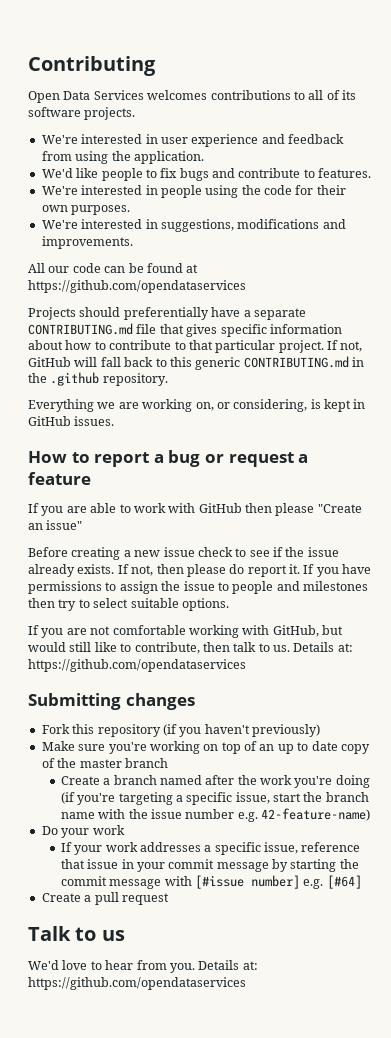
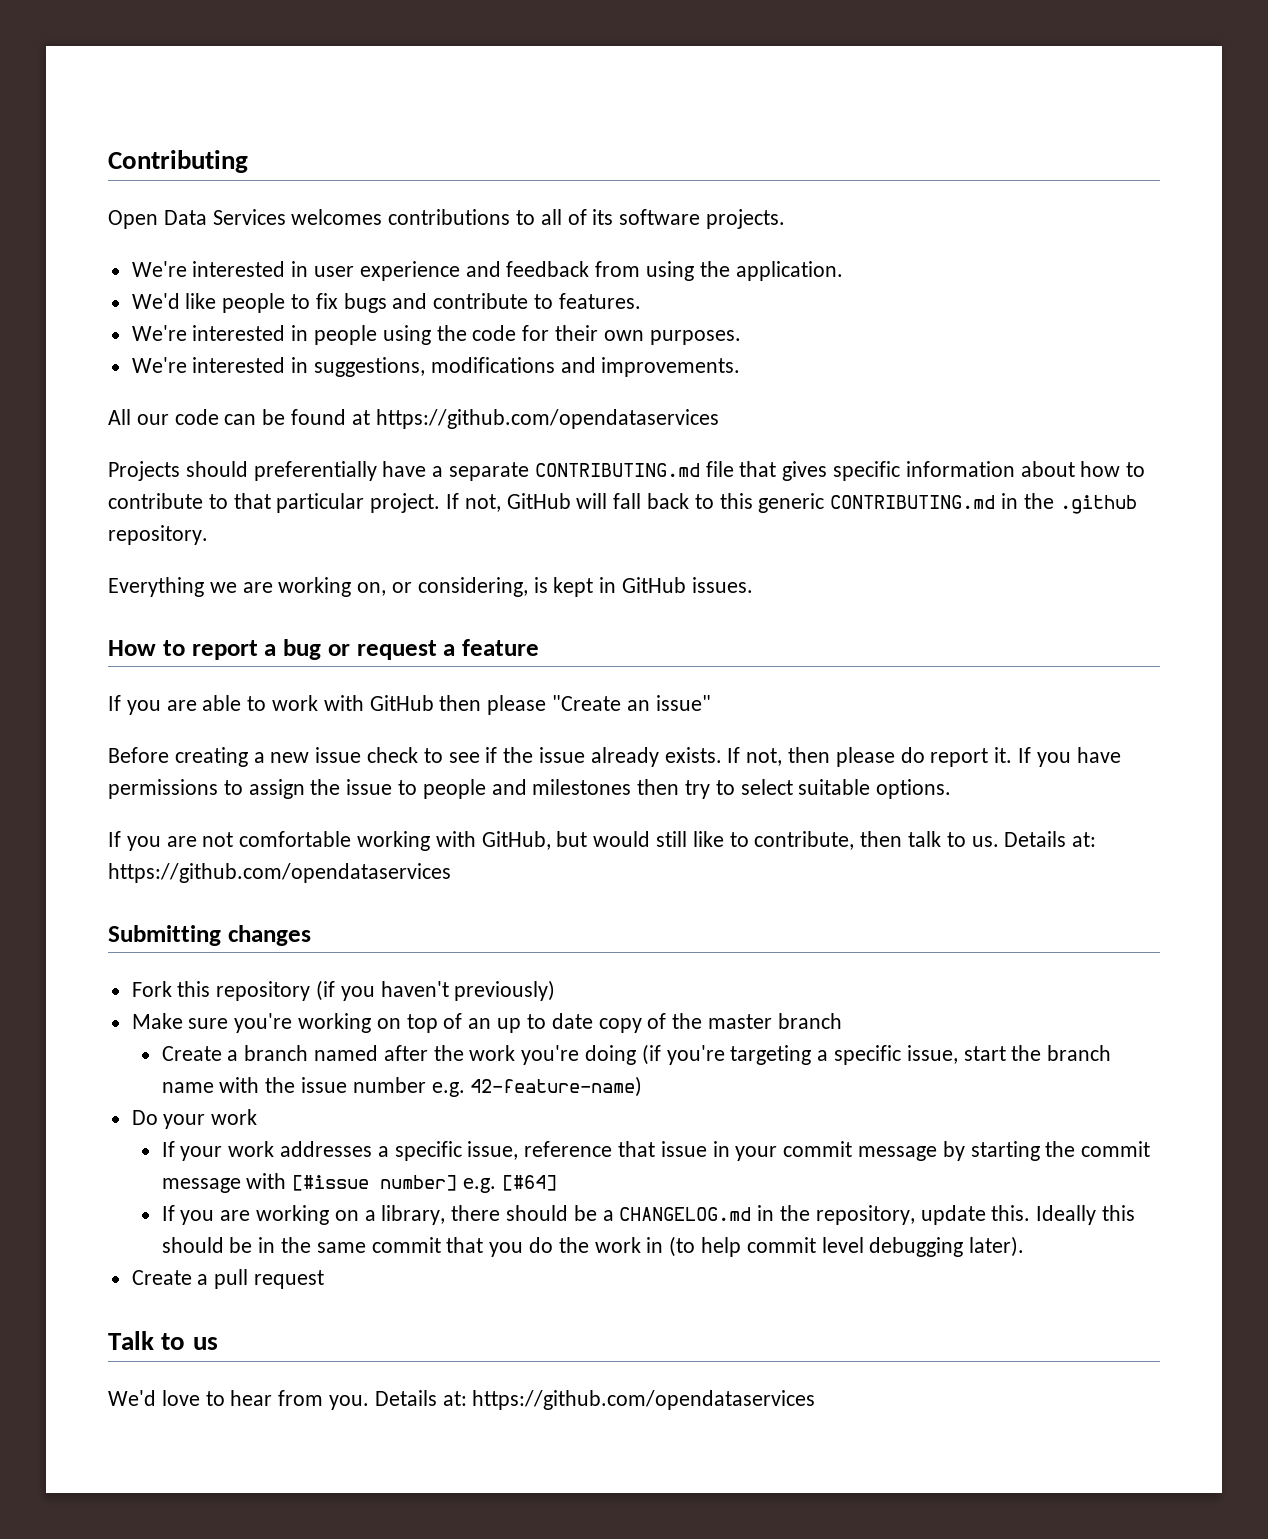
+ If you are working on a library, there should be a CHANGELOG.md in the repository, update this. Ideally this should be in the same commit that you do the work in (to help commit level debugging later).

